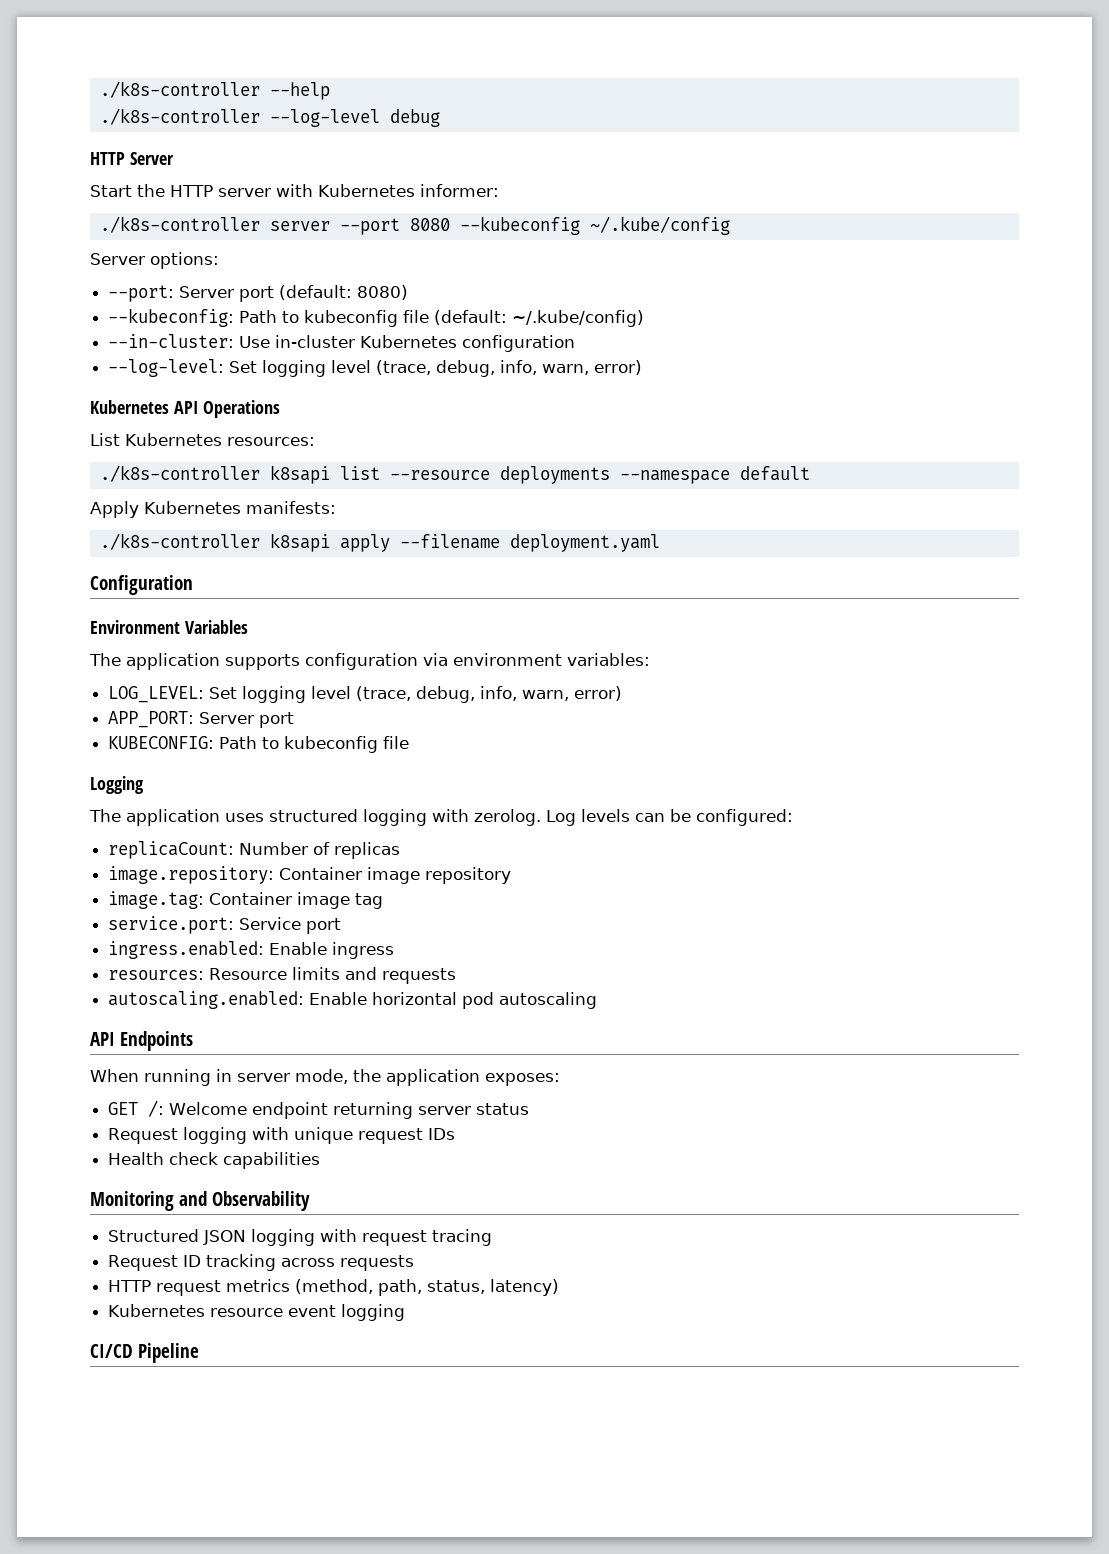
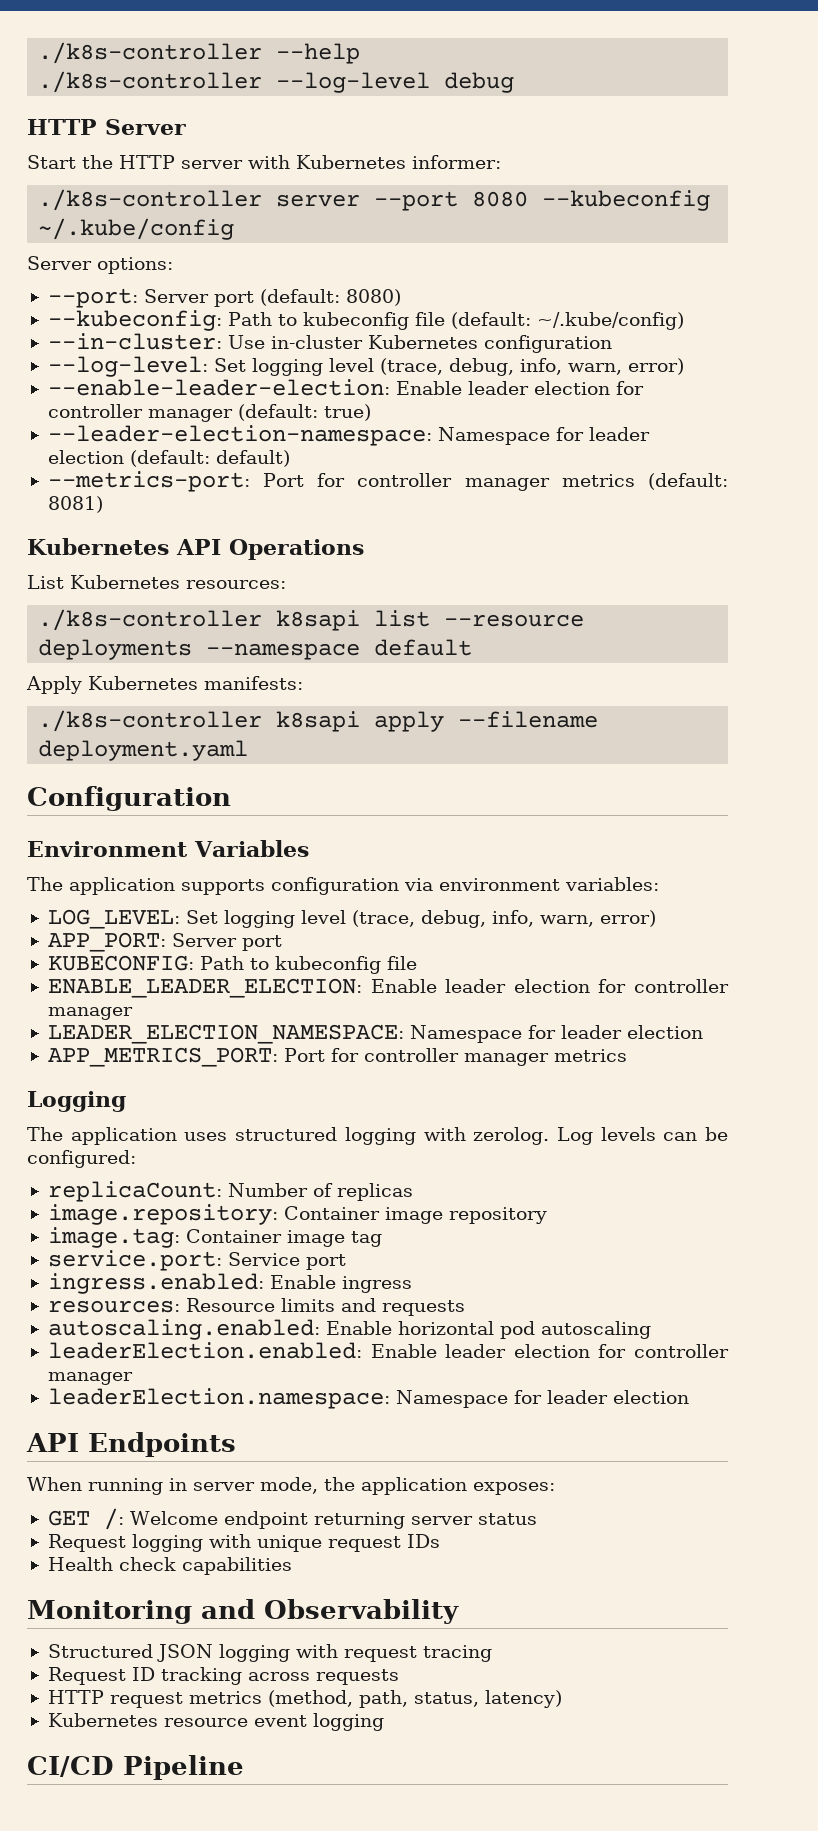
+ --enable-leader-election: Enable leader election for controller manager (default: true)
+ --leader-election-namespace: Namespace for leader election (default: default)
+ --metrics-port: Port for controller manager metrics (default: 8081)
+ ENABLE_LEADER_ELECTION: Enable leader election for controller manager
+ LEADER_ELECTION_NAMESPACE: Namespace for leader election
+ APP_METRICS_PORT: Port for controller manager metrics
+ leaderElection.enabled: Enable leader election for controller manager
+ leaderElection.namespace: Namespace for leader election

